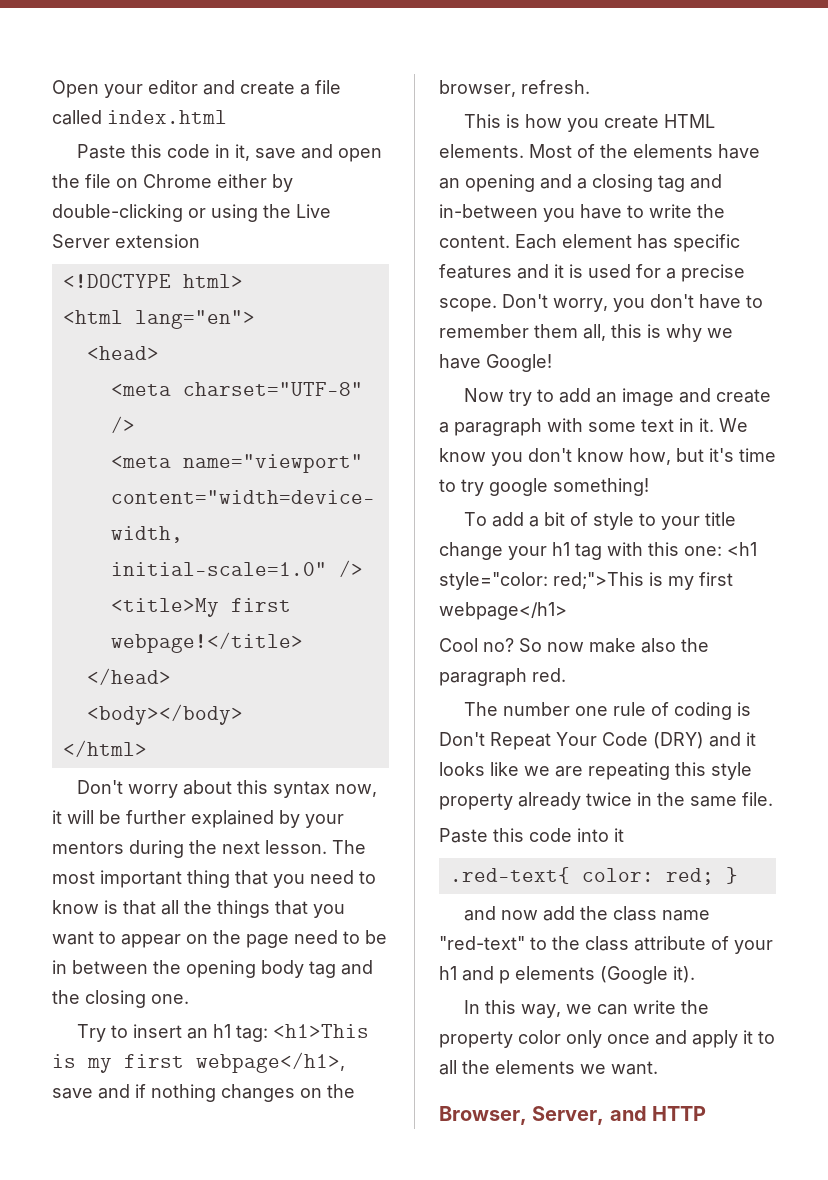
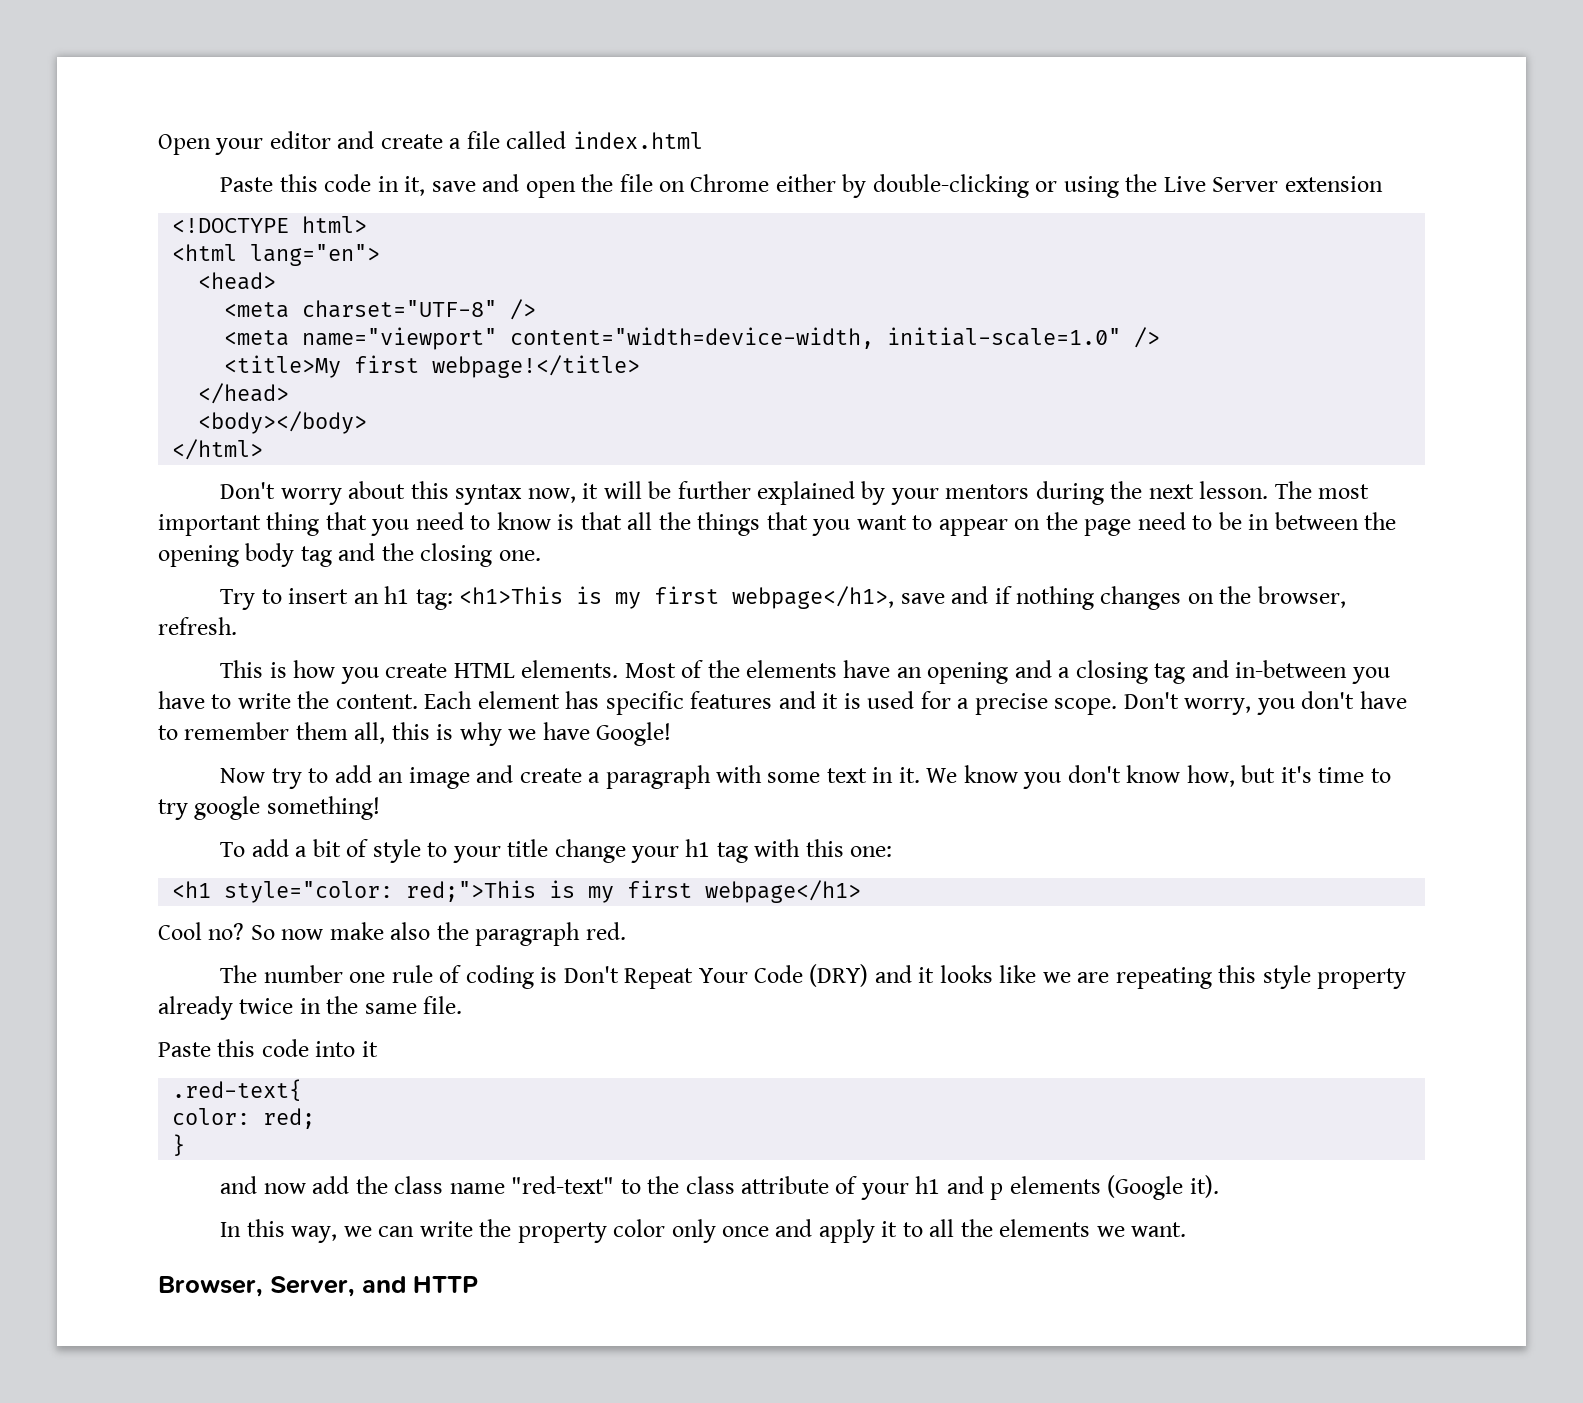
- To add a bit of style to your title change your h1 tag with this one: <h1 style="color: red;">This is my first webpage</h1>
+ To add a bit of style to your title change your h1 tag with this one:
+ <h1 style="color: red;">This is my first webpage</h1>
- .red-text{ color: red; }
+ .red-text{
+ color: red;
+ }

